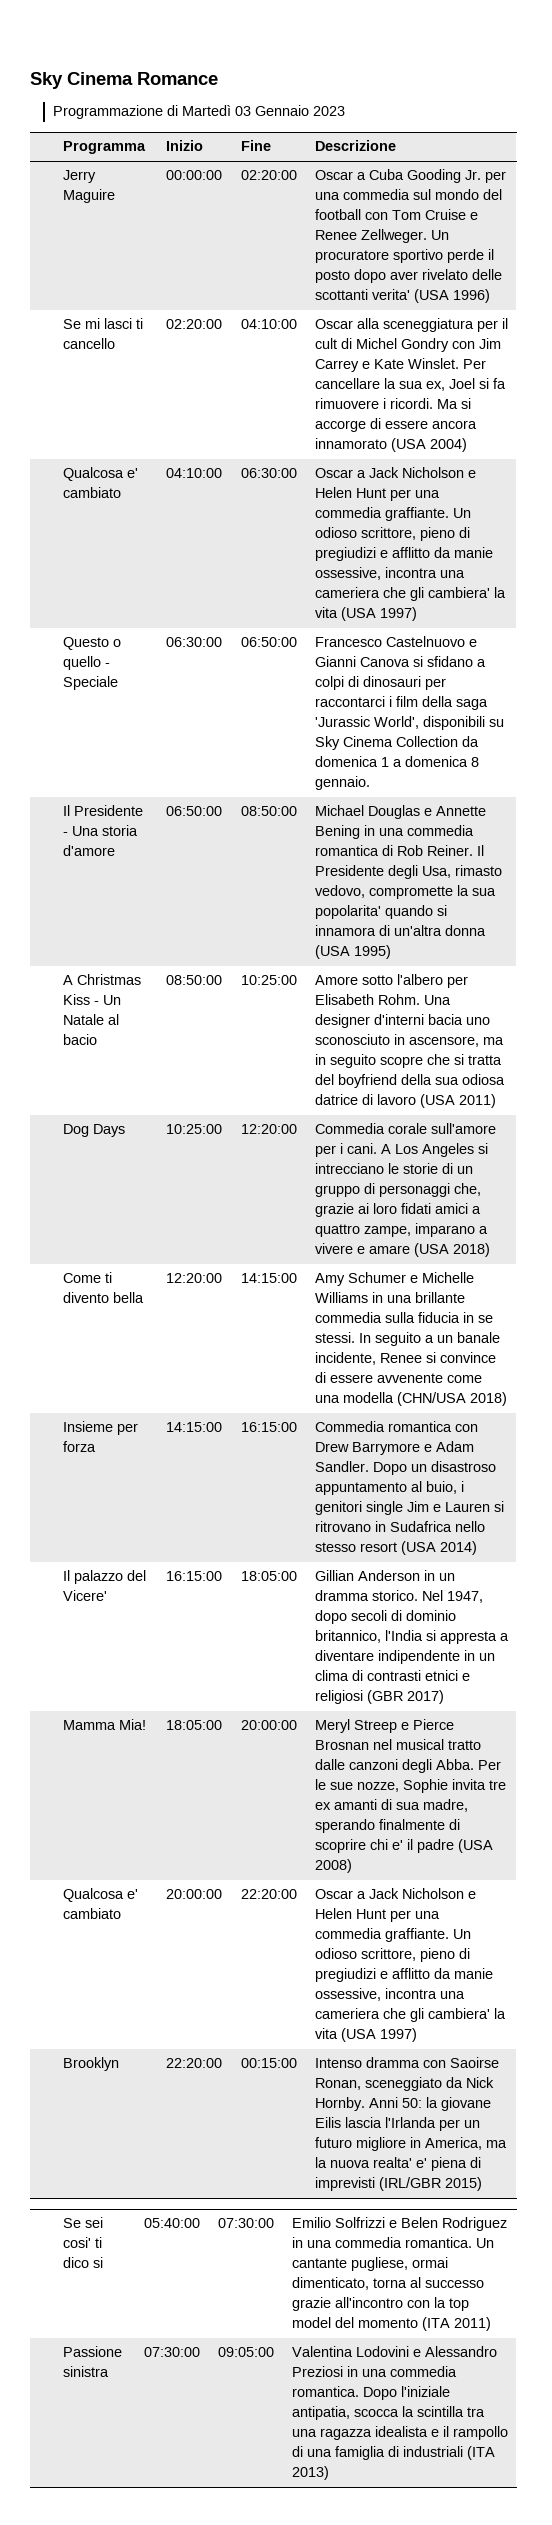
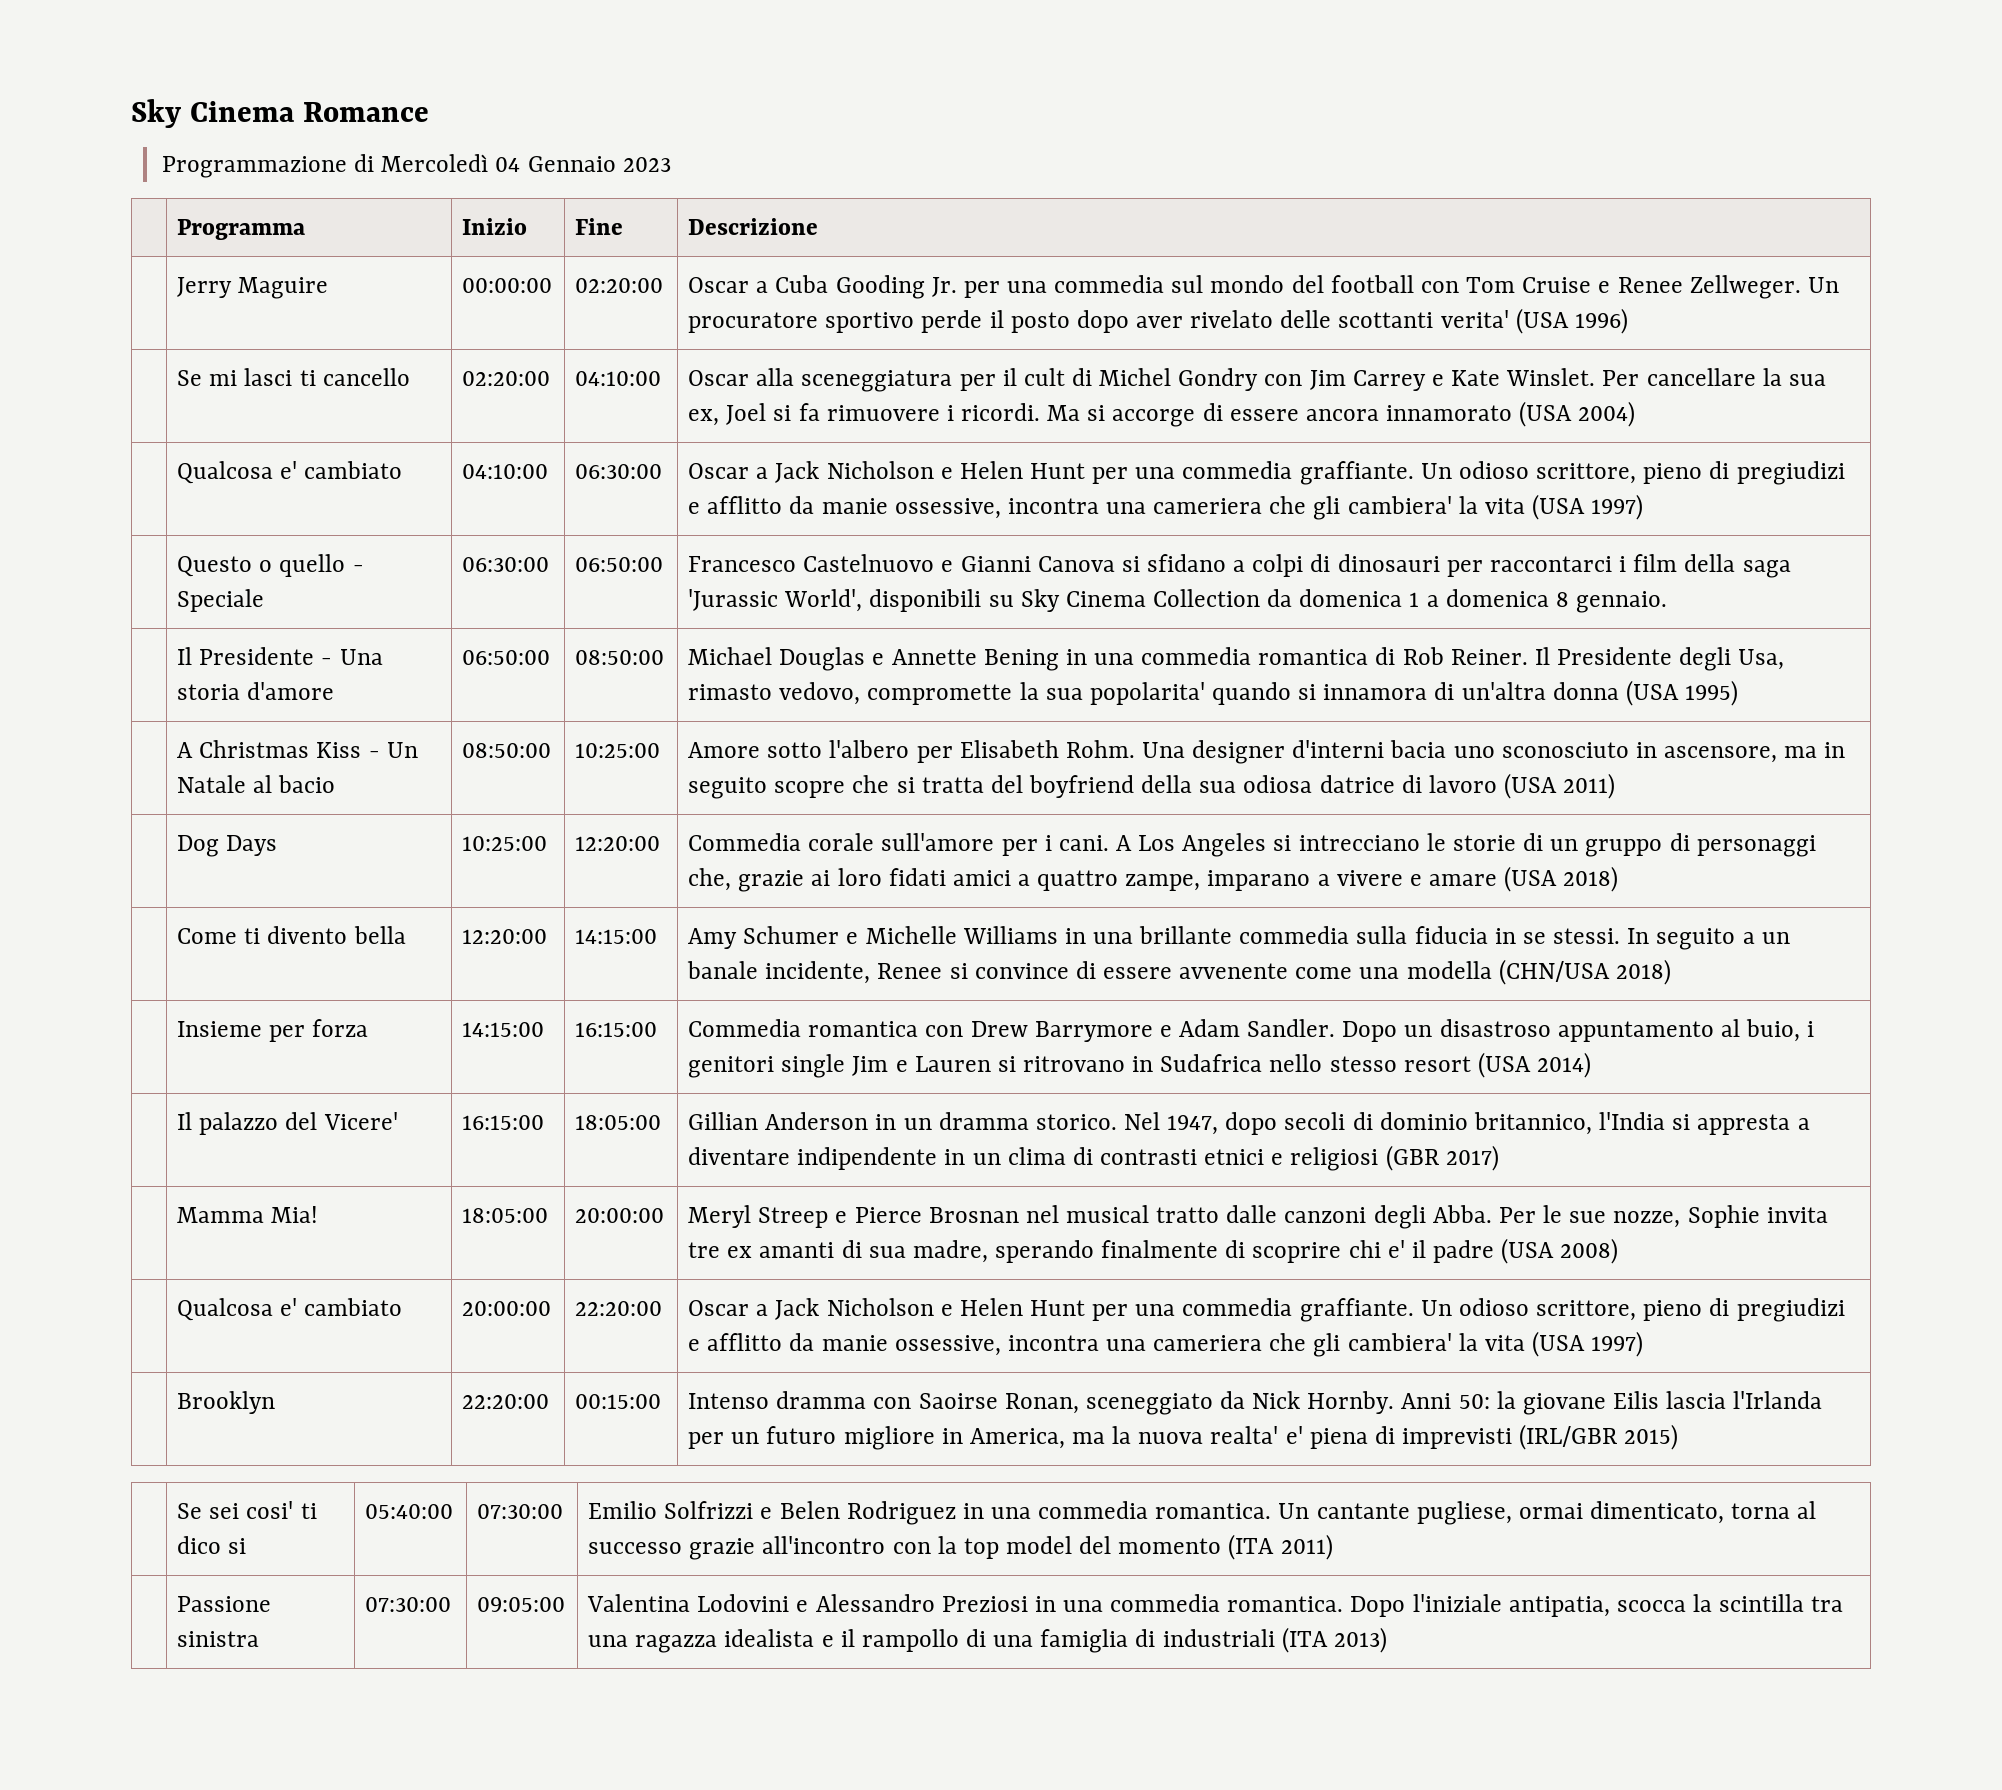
- Programmazione di Martedì 03 Gennaio 2023
+ Programmazione di Mercoledì 04 Gennaio 2023

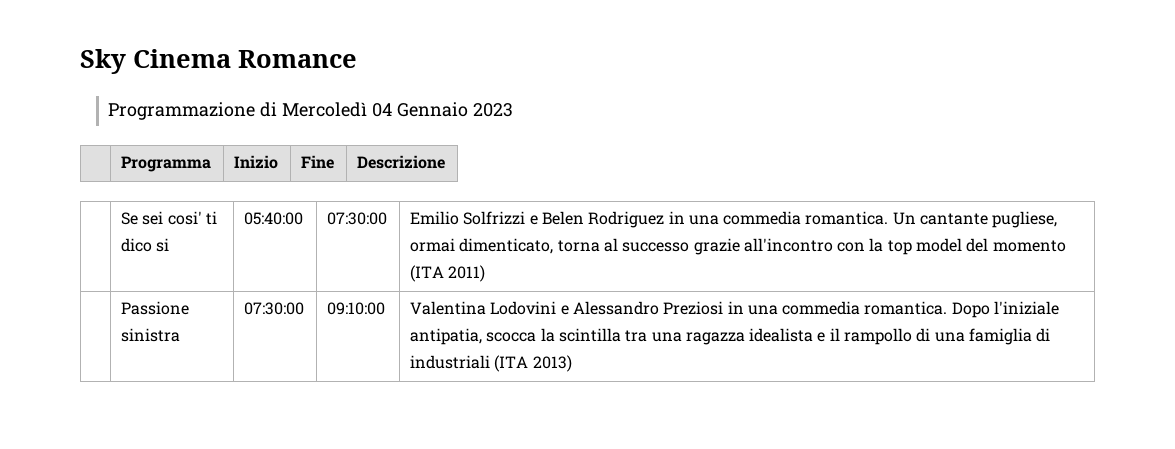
- | Jerry Maguire | 00:00:00 | 02:20:00 | Oscar a Cuba Gooding Jr. per una commedia sul mondo del football con Tom Cruise e Renee Zellweger. Un procuratore sportivo perde il posto dopo aver rivelato delle scottanti verita' (USA 1996)
- | Se mi lasci ti cancello | 02:20:00 | 04:10:00 | Oscar alla sceneggiatura per il cult di Michel Gondry con Jim Carrey e Kate Winslet. Per cancellare la sua ex, Joel si fa rimuovere i ricordi. Ma si accorge di essere ancora innamorato (USA 2004)
- | Qualcosa e' cambiato | 04:10:00 | 06:30:00 | Oscar a Jack Nicholson e Helen Hunt per una commedia graffiante. Un odioso scrittore, pieno di pregiudizi e afflitto da manie ossessive, incontra una cameriera che gli cambiera' la vita (USA 1997)
- | Questo o quello - Speciale | 06:30:00 | 06:50:00 | Francesco Castelnuovo e Gianni Canova si sfidano a colpi di dinosauri per raccontarci i film della saga 'Jurassic World', disponibili su Sky Cinema Collection da domenica 1 a domenica 8 gennaio.
- | Il Presidente - Una storia d'amore | 06:50:00 | 08:50:00 | Michael Douglas e Annette Bening in una commedia romantica di Rob Reiner. Il Presidente degli Usa, rimasto vedovo, compromette la sua popolarita' quando si innamora di un'altra donna (USA 1995)
- | A Christmas Kiss - Un Natale al bacio | 08:50:00 | 10:25:00 | Amore sotto l'albero per Elisabeth Rohm. Una designer d'interni bacia uno sconosciuto in ascensore, ma in seguito scopre che si tratta del boyfriend della sua odiosa datrice di lavoro (USA 2011)
- | Dog Days | 10:25:00 | 12:20:00 | Commedia corale sull'amore per i cani. A Los Angeles si intrecciano le storie di un gruppo di personaggi che, grazie ai loro fidati amici a quattro zampe, imparano a vivere e amare (USA 2018)
- | Come ti divento bella | 12:20:00 | 14:15:00 | Amy Schumer e Michelle Williams in una brillante commedia sulla fiducia in se stessi. In seguito a un banale incidente, Renee si convince di essere avvenente come una modella (CHN/USA 2018)
- | Insieme per forza | 14:15:00 | 16:15:00 | Commedia romantica con Drew Barrymore e Adam Sandler. Dopo un disastroso appuntamento al buio, i genitori single Jim e Lauren si ritrovano in Sudafrica nello stesso resort (USA 2014)
- | Il palazzo del Vicere' | 16:15:00 | 18:05:00 | Gillian Anderson in un dramma storico. Nel 1947, dopo secoli di dominio britannico, l'India si appresta a diventare indipendente in un clima di contrasti etnici e religiosi (GBR 2017)
- | Mamma Mia! | 18:05:00 | 20:00:00 | Meryl Streep e Pierce Brosnan nel musical tratto dalle canzoni degli Abba. Per le sue nozze, Sophie invita tre ex amanti di sua madre, sperando finalmente di scoprire chi e' il padre (USA 2008)
- | Qualcosa e' cambiato | 20:00:00 | 22:20:00 | Oscar a Jack Nicholson e Helen Hunt per una commedia graffiante. Un odioso scrittore, pieno di pregiudizi e afflitto da manie ossessive, incontra una cameriera che gli cambiera' la vita (USA 1997)
- | Brooklyn | 22:20:00 | 00:15:00 | Intenso dramma con Saoirse Ronan, sceneggiato da Nick Hornby. Anni 50: la giovane Eilis lascia l'Irlanda per un futuro migliore in America, ma la nuova realta' e' piena di imprevisti (IRL/GBR 2015)
- | Passione sinistra | 07:30:00 | 09:05:00 | Valentina Lodovini e Alessandro Preziosi in una commedia romantica. Dopo l'iniziale antipatia, scocca la scintilla tra una ragazza idealista e il rampollo di una famiglia di industriali (ITA 2013)
+ | Passione sinistra | 07:30:00 | 09:10:00 | Valentina Lodovini e Alessandro Preziosi in una commedia romantica. Dopo l'iniziale antipatia, scocca la scintilla tra una ragazza idealista e il rampollo di una famiglia di industriali (ITA 2013)

